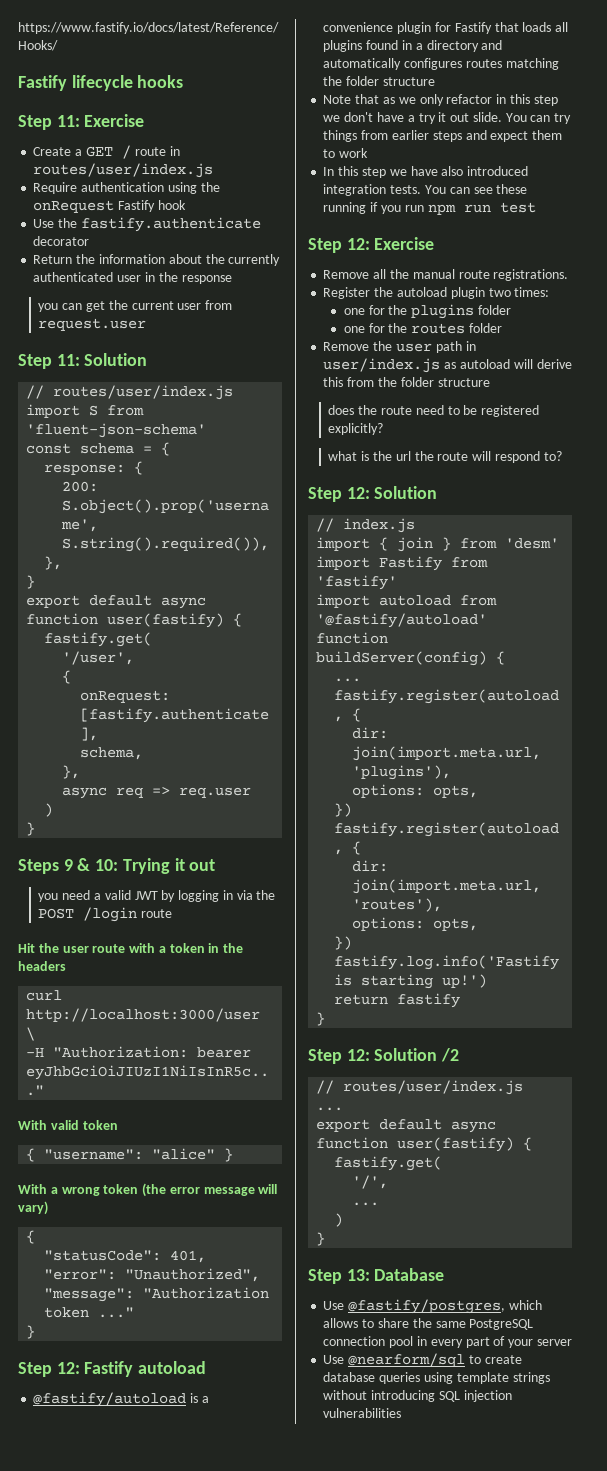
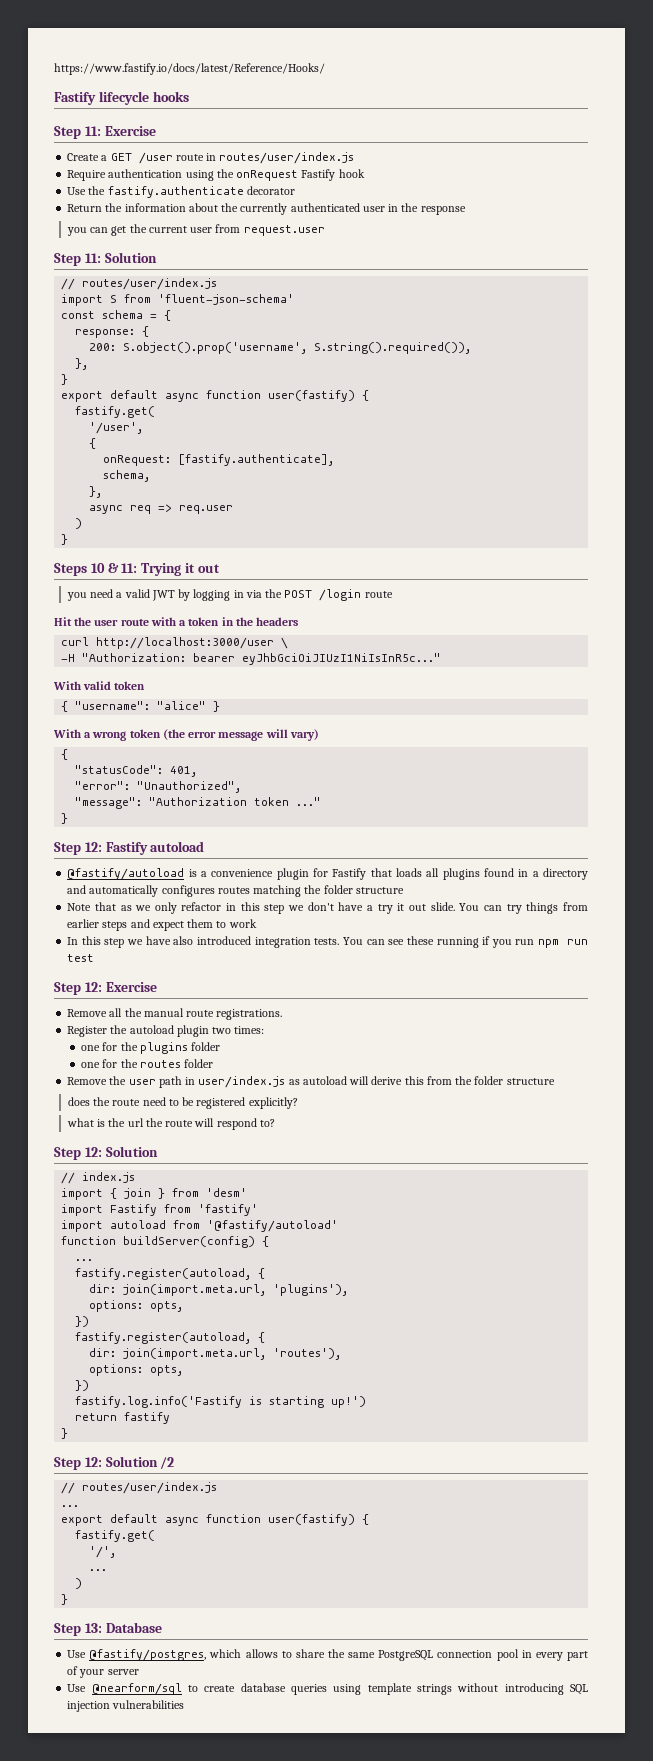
- Create a GET / route in routes/user/index.js
+ Create a GET /user route in routes/user/index.js
- Steps 9 & 10: Trying it out
+ Steps 10 & 11: Trying it out

